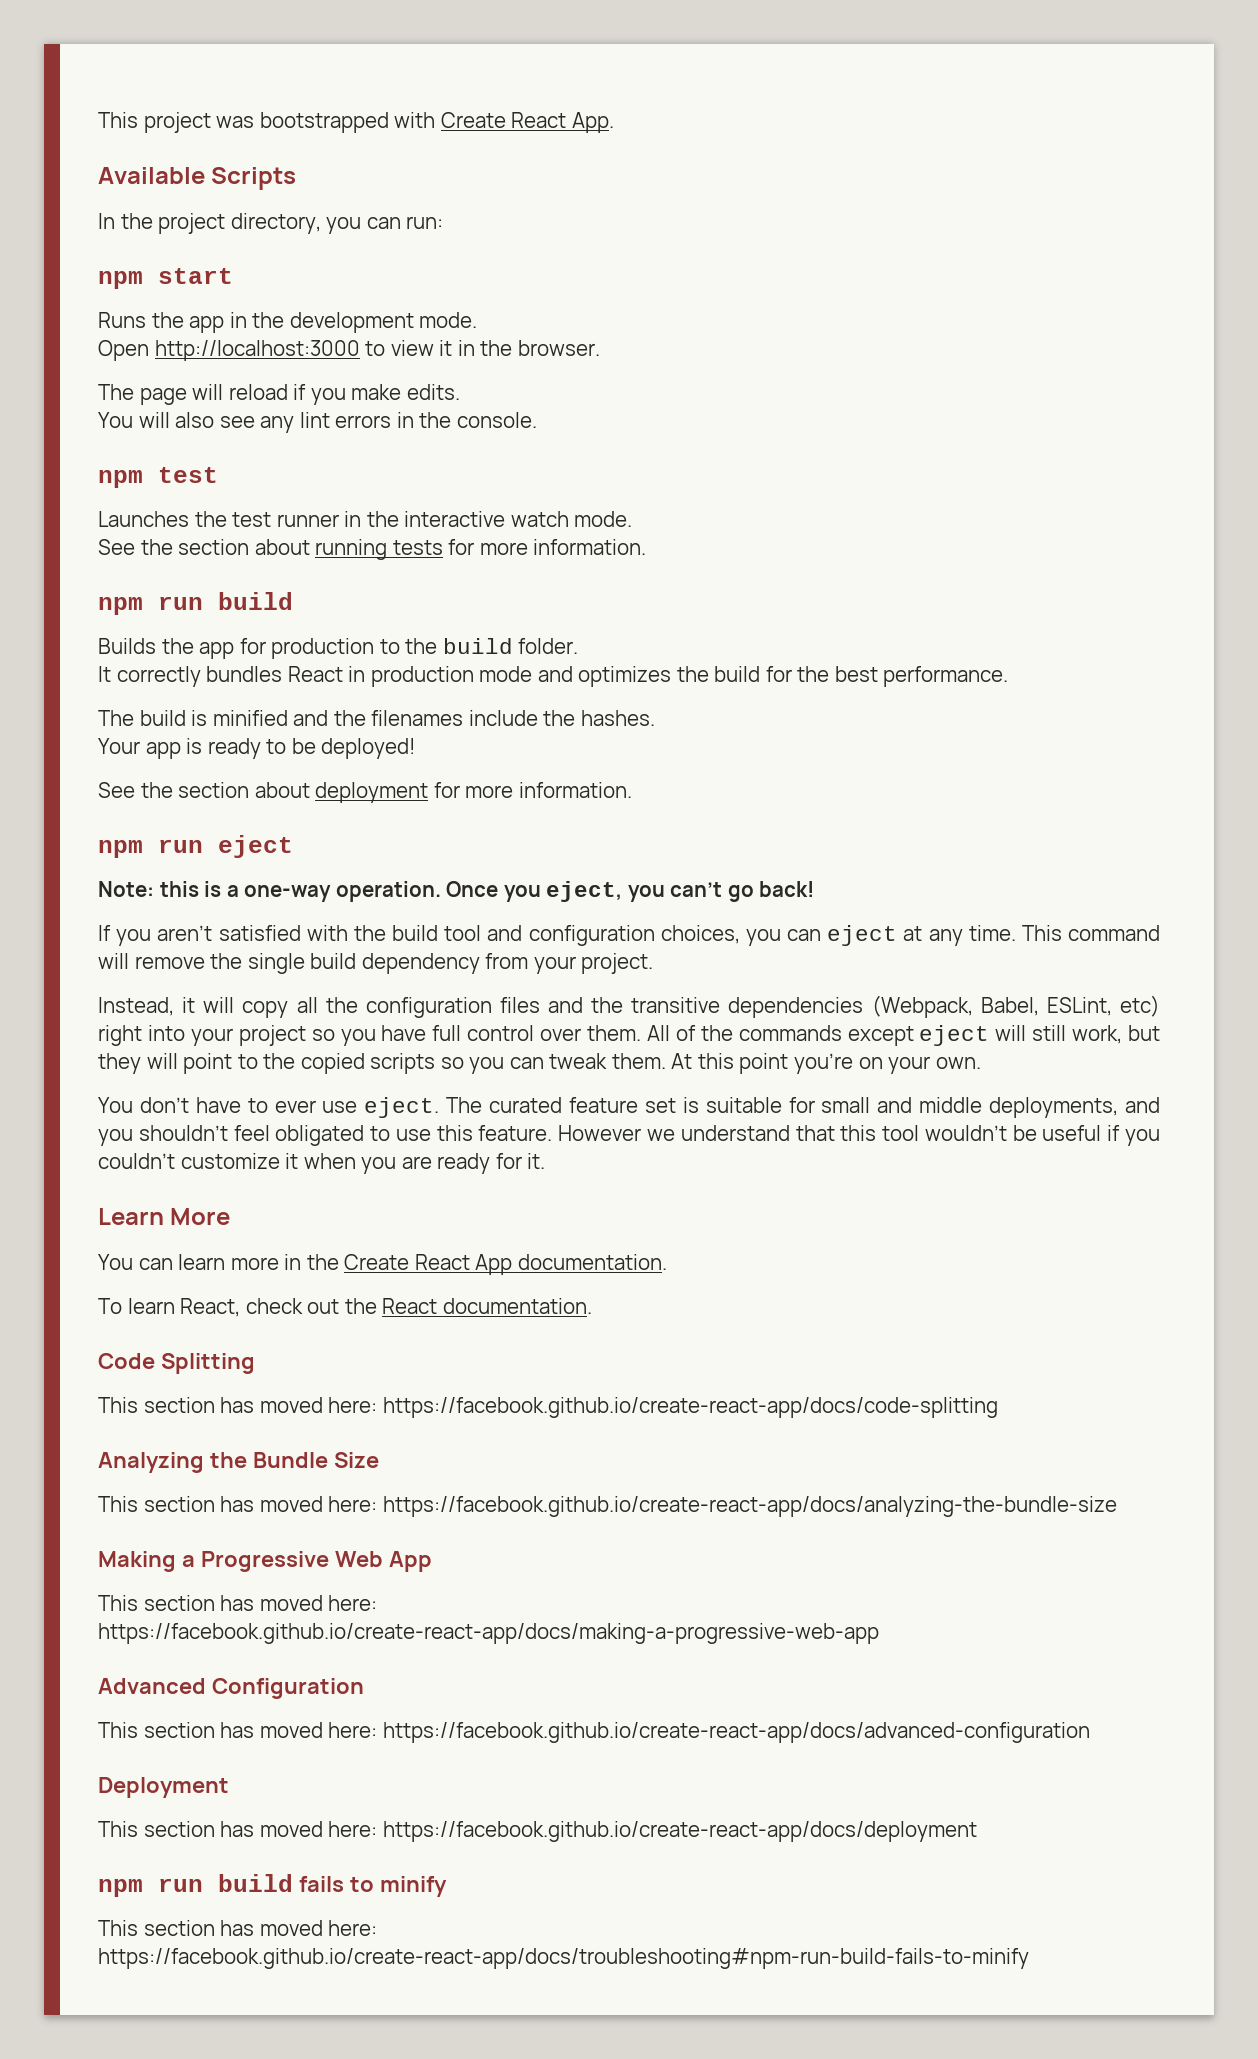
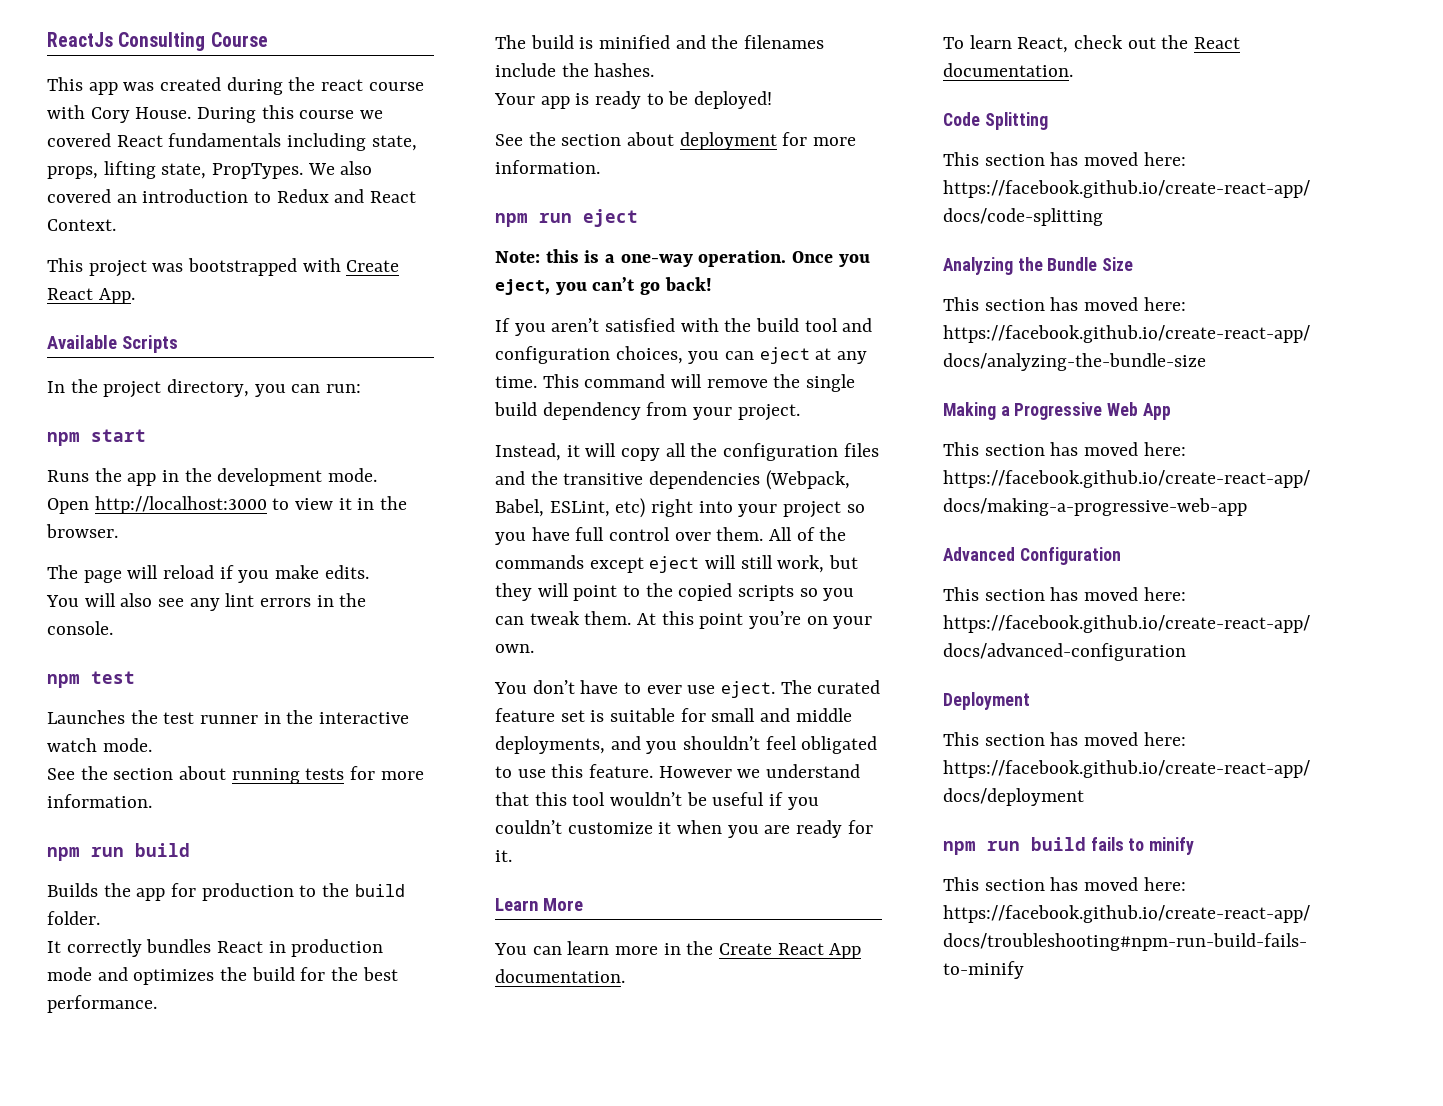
+ ReactJs Consulting Course
+ This app was created during the react course with Cory House. During this course we covered React fundamentals including state, props, lifting state, PropTypes. We also covered an introduction to Redux and React Context.

